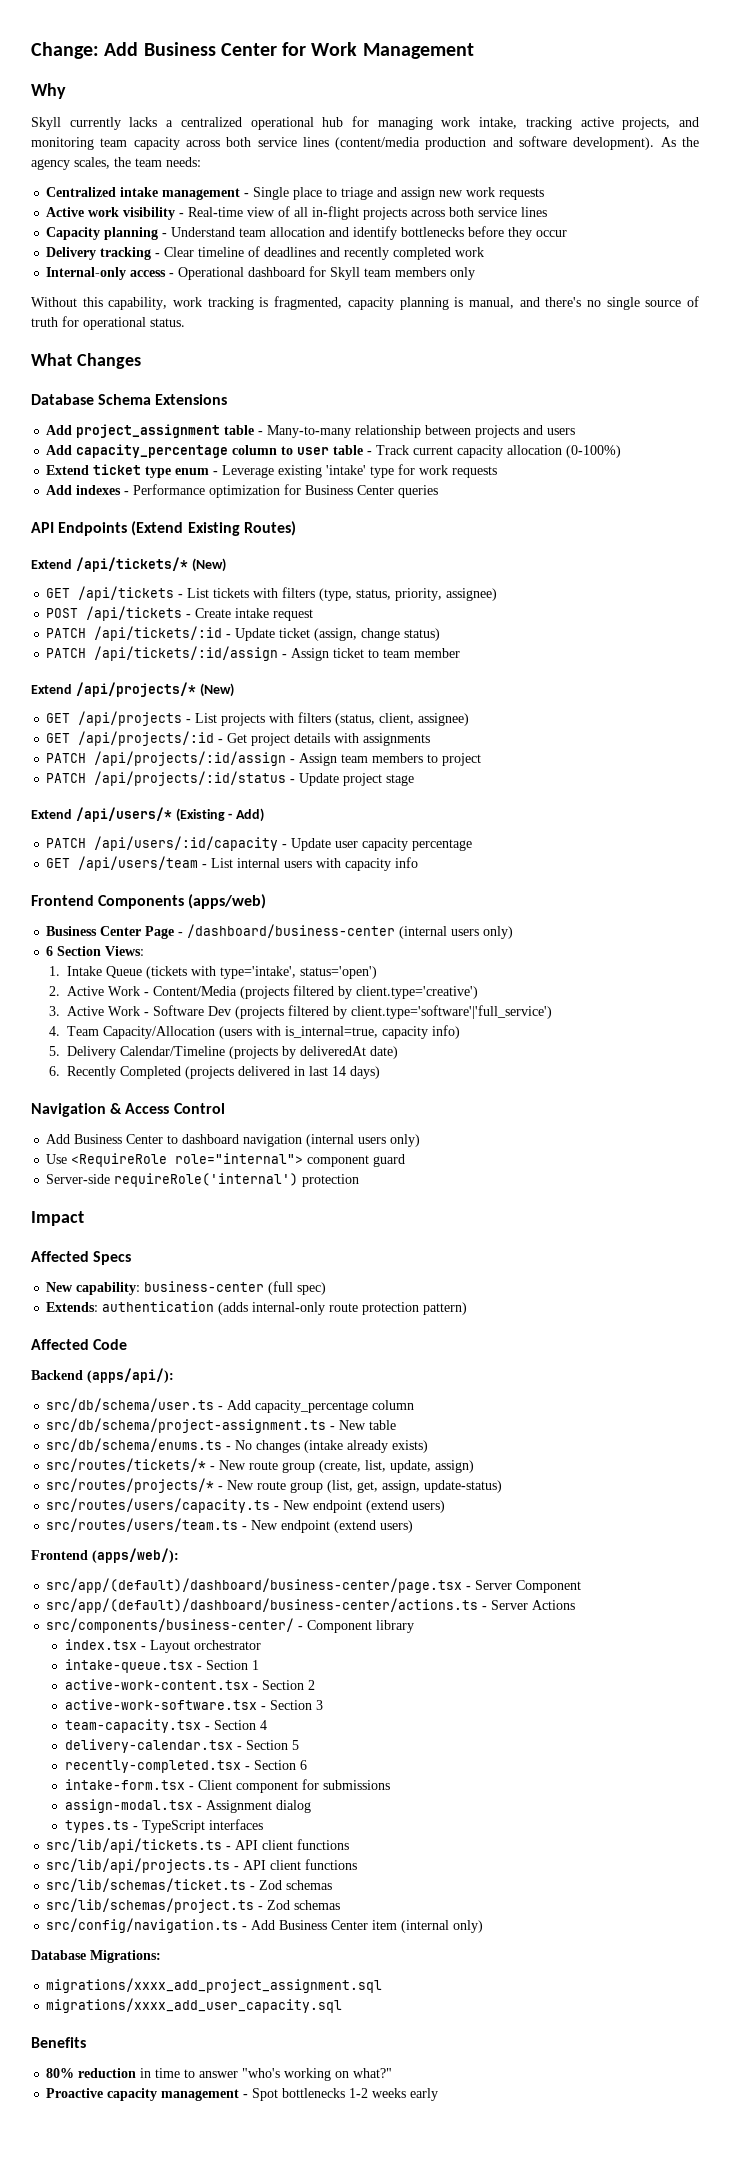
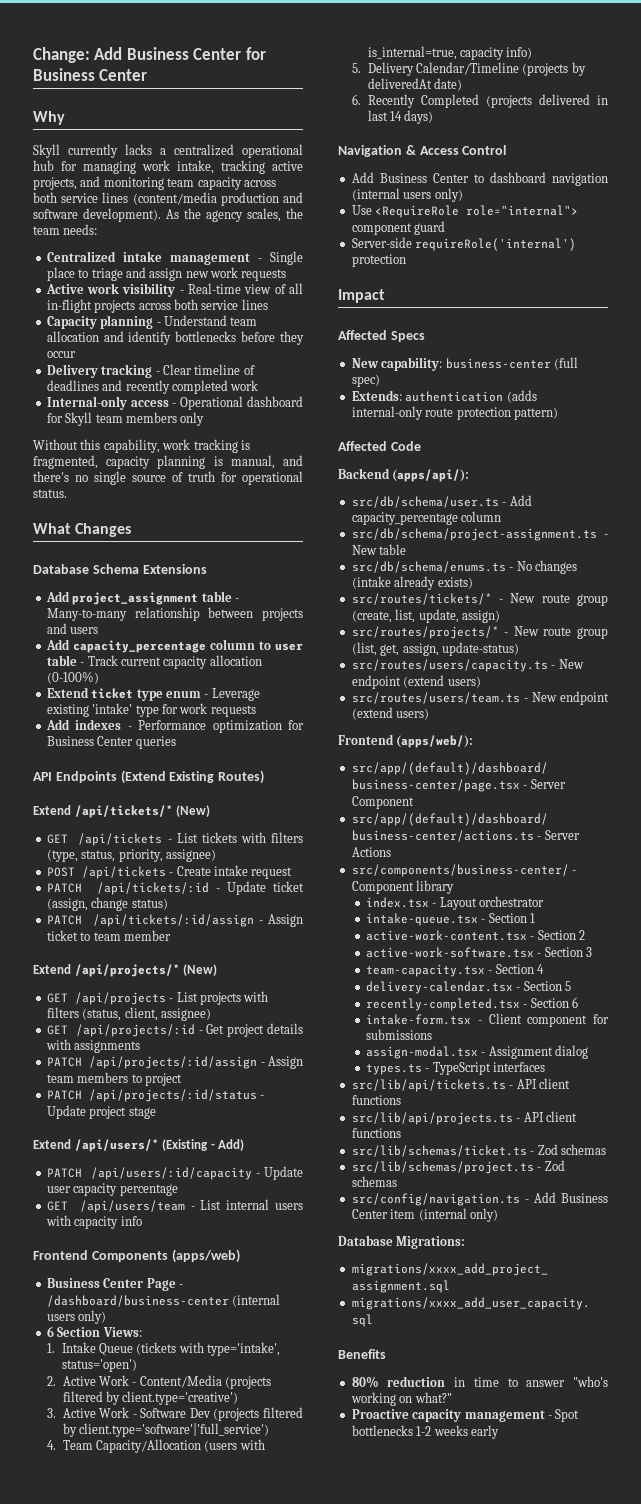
- Change: Add Business Center for Work Management
+ Change: Add Business Center for Business Center

